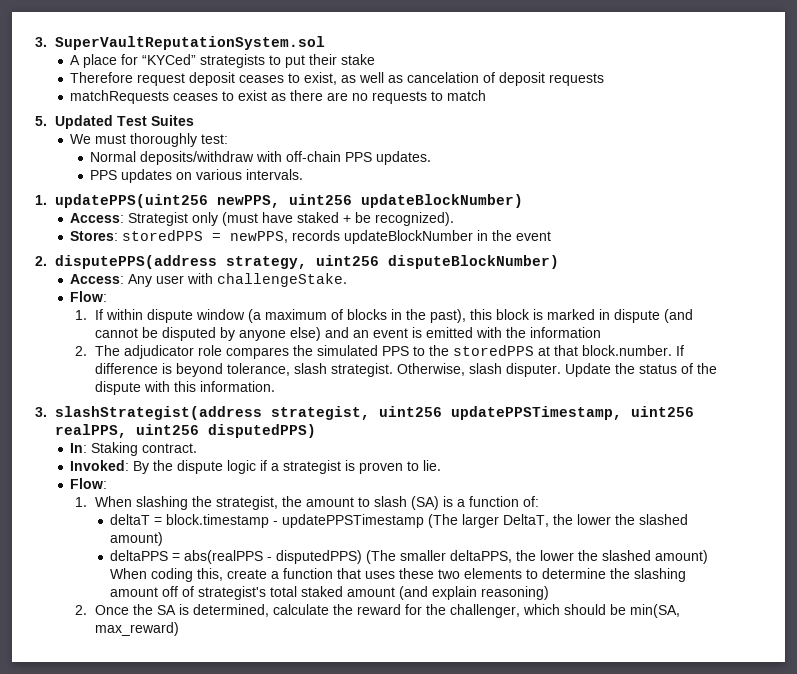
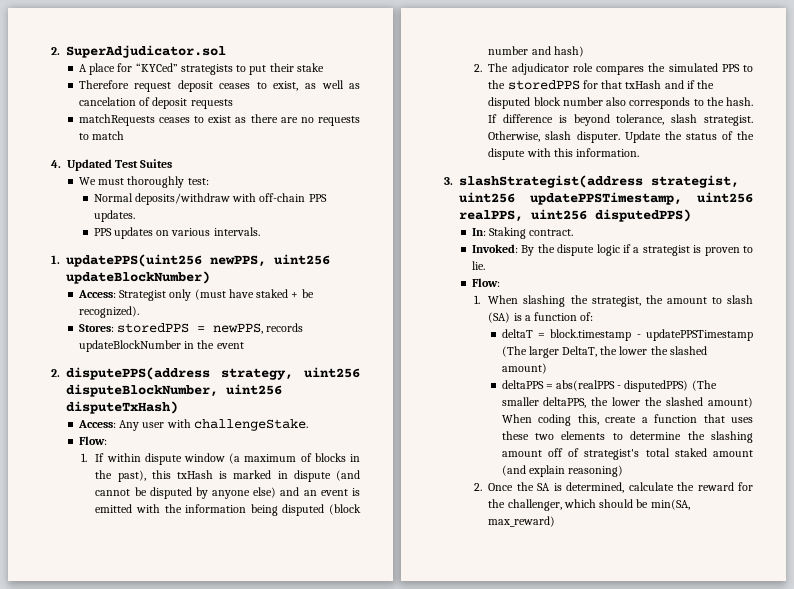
- 3. SuperVaultReputationSystem.sol
+ 2. SuperAdjudicator.sol
- 5. Updated Test Suites
+ 4. Updated Test Suites
- 2. disputePPS(address strategy, uint256 disputeBlockNumber)
+ 2. disputePPS(address strategy, uint256 disputeBlockNumber, uint256 disputeTxHash)
- 1. If within dispute window (a maximum of blocks in the past), this block is marked in dispute (and cannot be disputed by anyone else) and an event is emitted with the information
+ 1. If within dispute window (a maximum of blocks in the past), this txHash is marked in dispute (and cannot be disputed by anyone else) and an event is emitted with the information being disputed (block number and hash)
- 2. The adjudicator role compares the simulated PPS to the storedPPS at that block.number. If difference is beyond tolerance, slash strategist.
+ 2. The adjudicator role compares the simulated PPS to the storedPPS for that txHash and if the disputed block number also corresponds to the hash. If difference is beyond tolerance, slash strategist.

